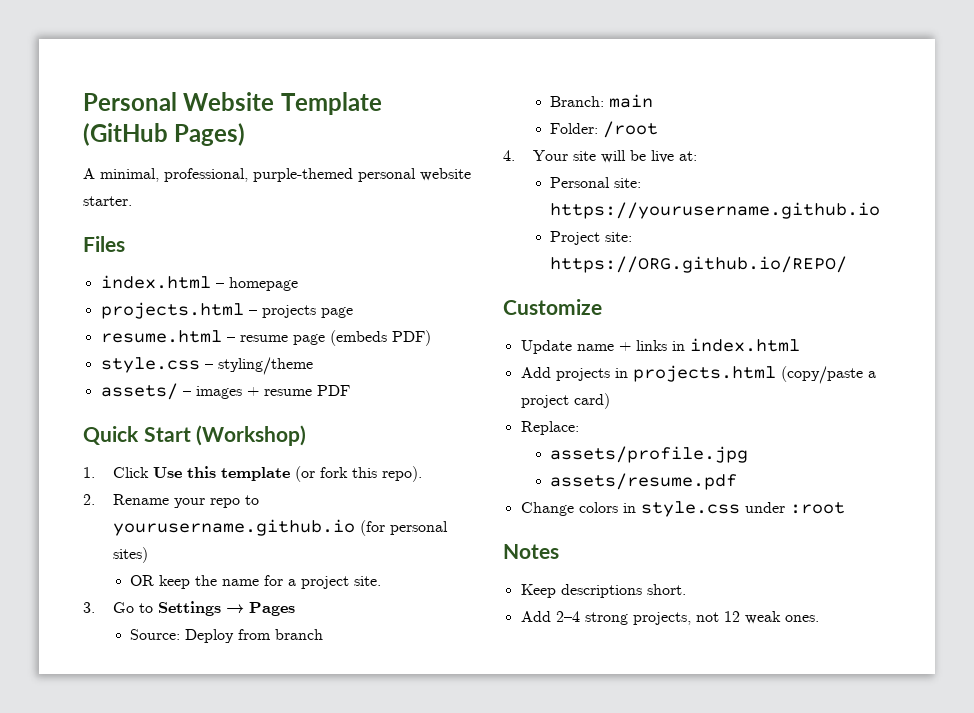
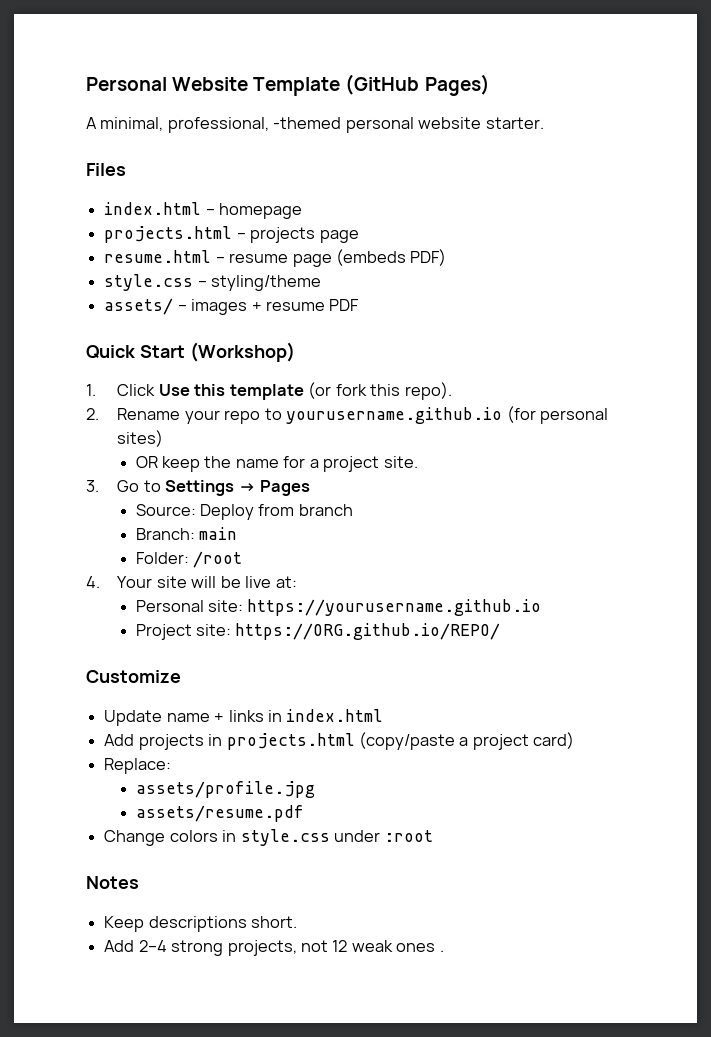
- A minimal, professional, purple-themed personal website starter.
+ A minimal, professional, -themed personal website starter.
- Add 2–4 strong projects, not 12 weak ones.
+ Add 2–4 strong projects, not 12 weak ones .

